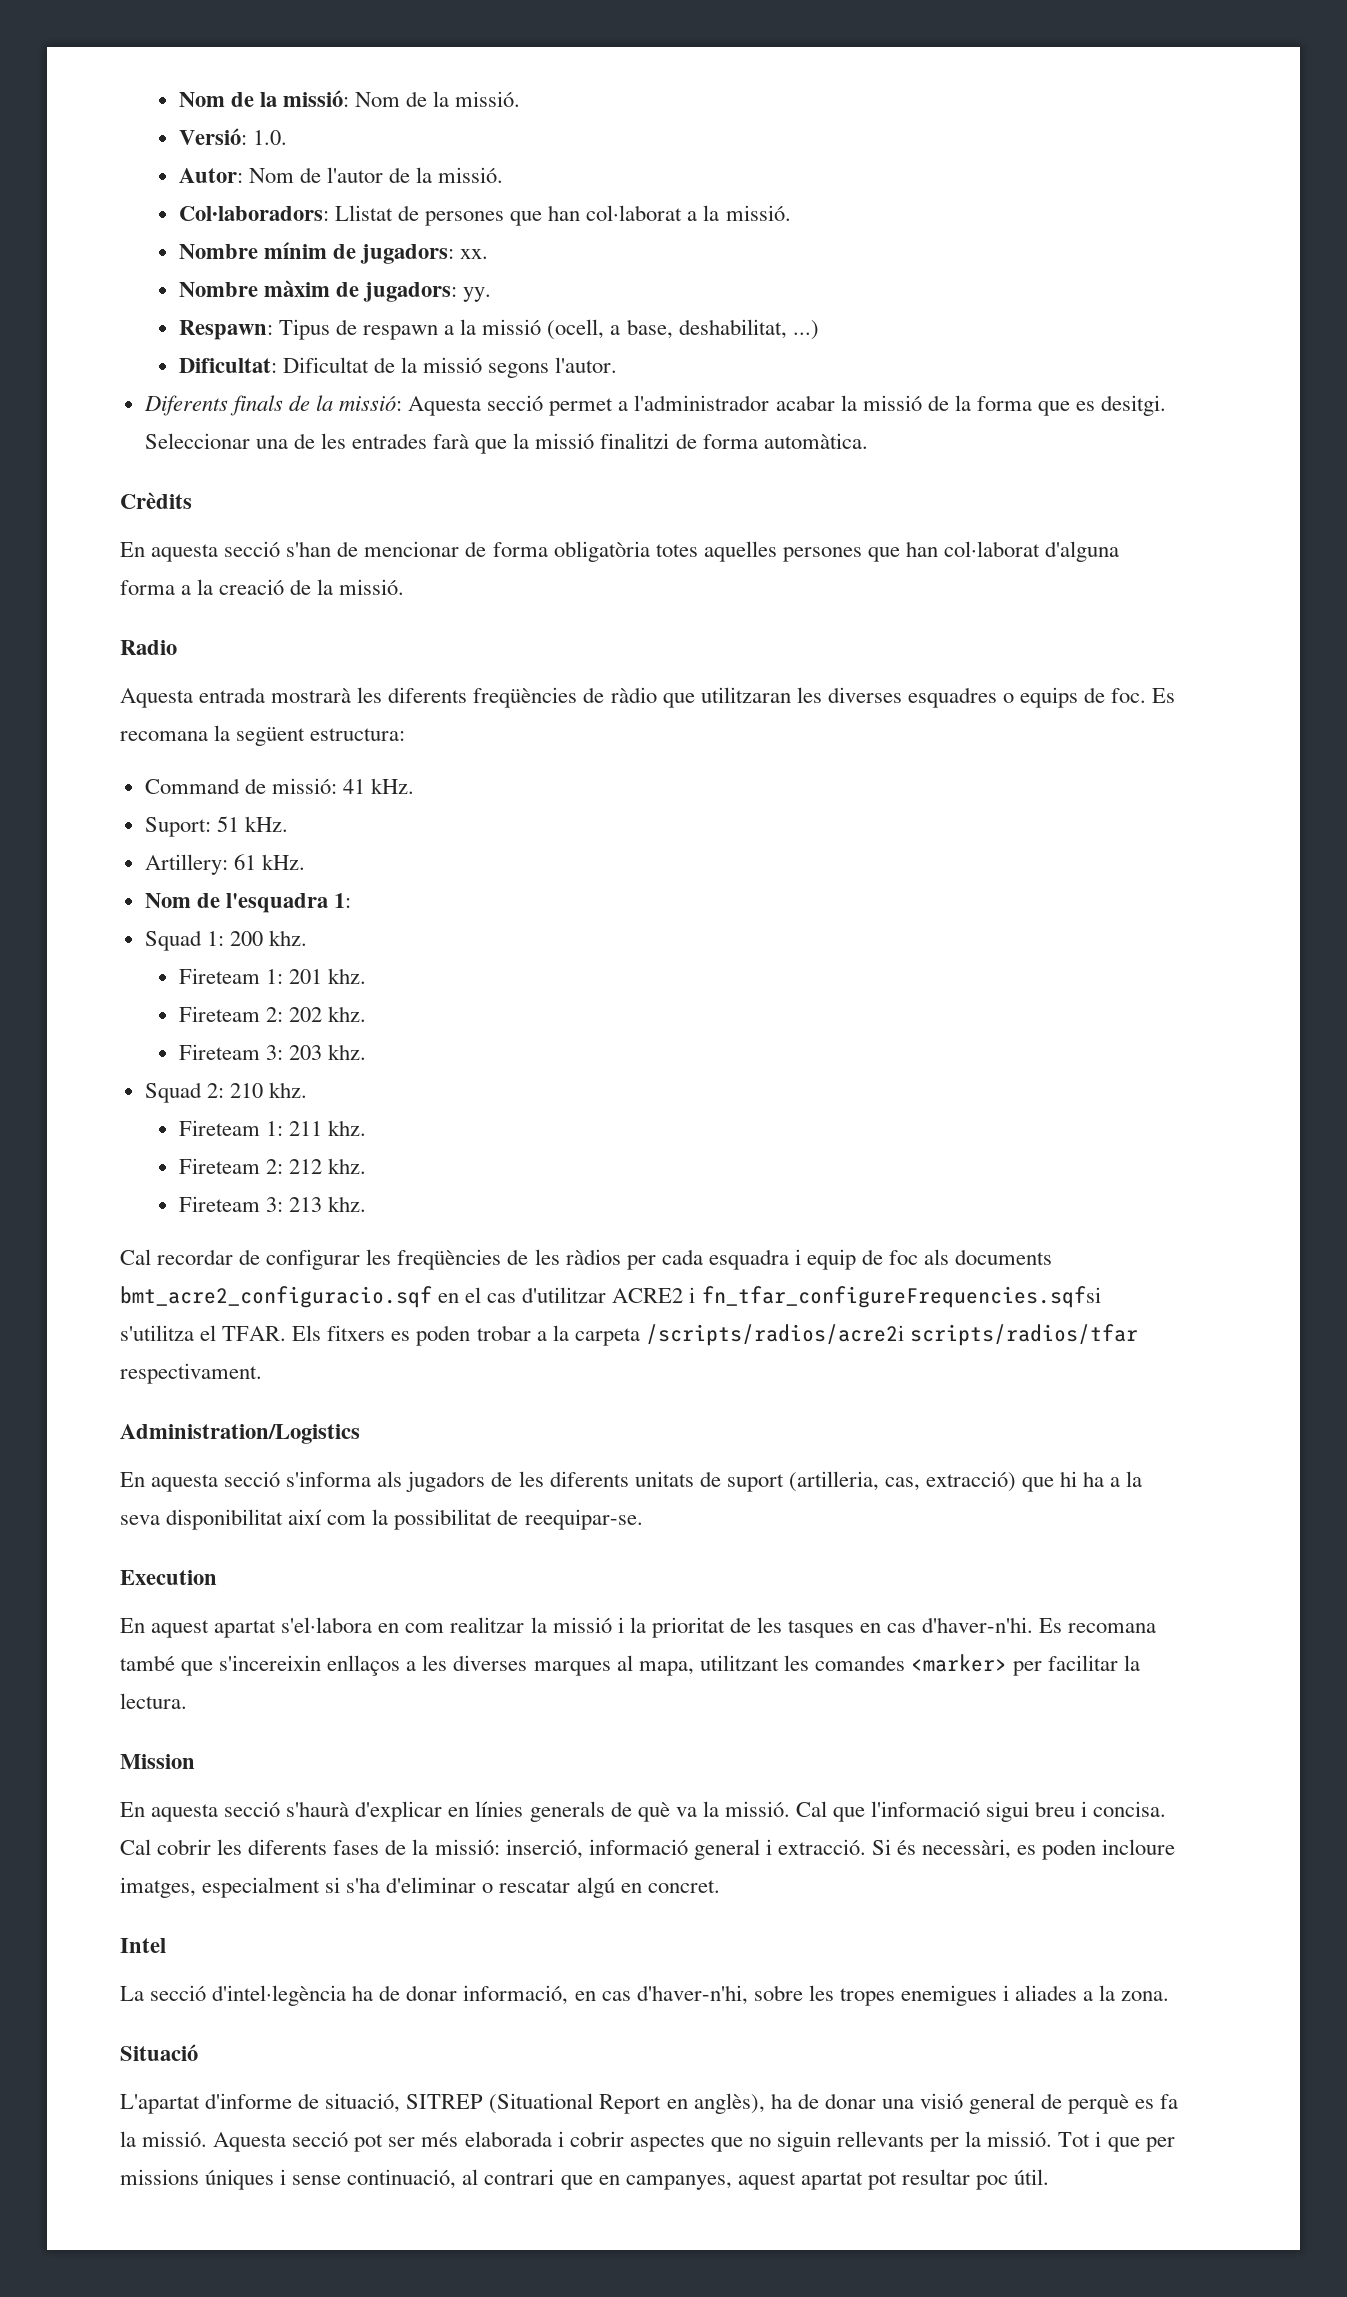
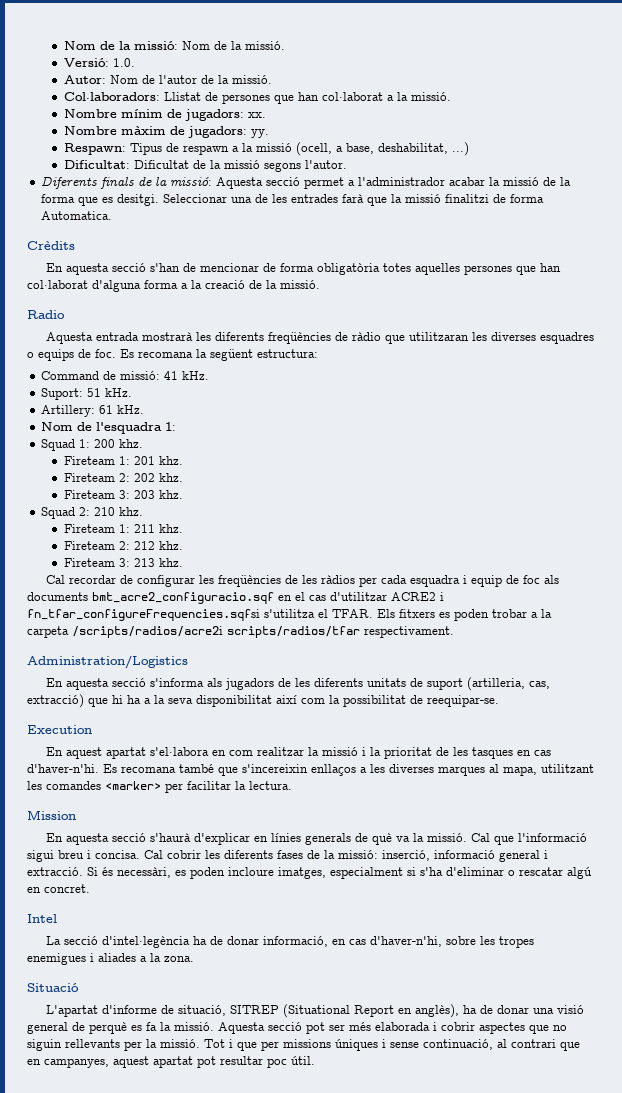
- Seleccionar una de les entrades farà que la missió finalitzi de forma automàtica.
+ Seleccionar una de les entrades farà que la missió finalitzi de forma Automatica.

